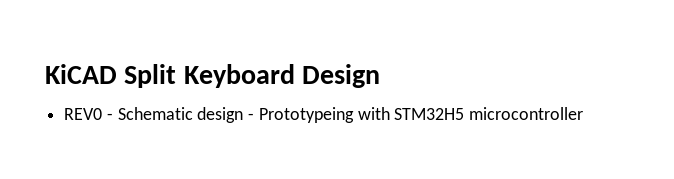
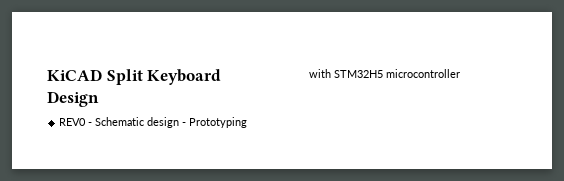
- REV0 - Schematic design - Prototypeing with STM32H5 microcontroller
+ REV0 - Schematic design - Prototyping with STM32H5 microcontroller

